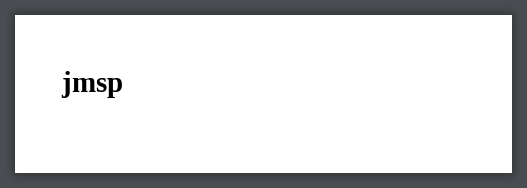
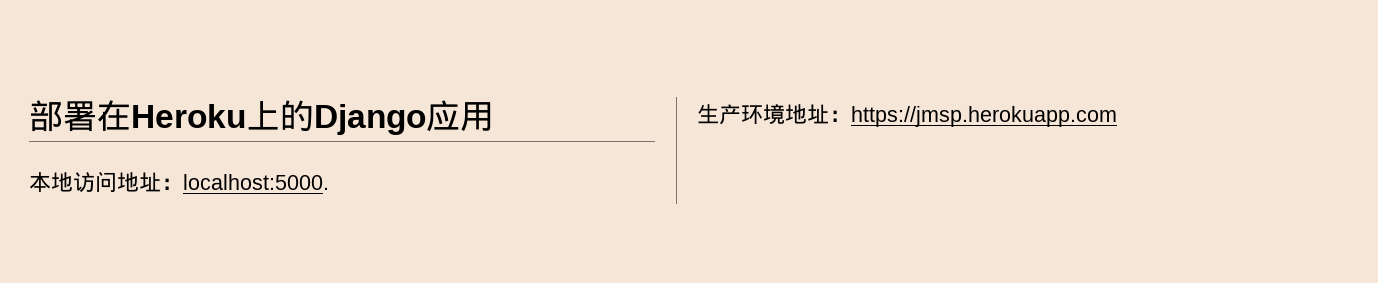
- jmsp
+ 部署在Heroku上的Django应用
+ 本地访问地址：localhost:5000.
+ 生产环境地址：https://jmsp.herokuapp.com

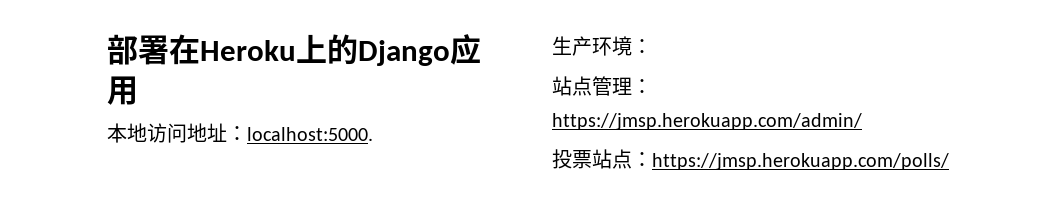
- 生产环境地址：https://jmsp.herokuapp.com
+ 生产环境：
+ 站点管理：https://jmsp.herokuapp.com/admin/
+ 投票站点：https://jmsp.herokuapp.com/polls/

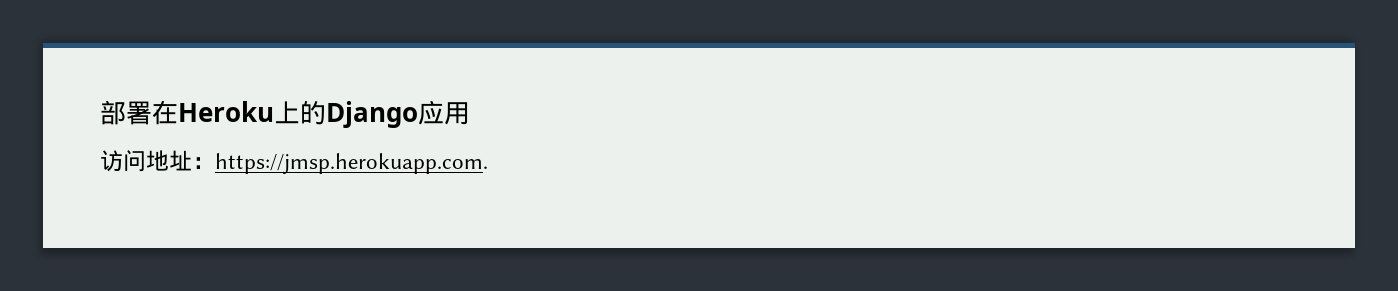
- 本地访问地址：localhost:5000.
- 生产环境：
- 站点管理：https://jmsp.herokuapp.com/admin/
- 投票站点：https://jmsp.herokuapp.com/polls/
+ 访问地址：https://jmsp.herokuapp.com.

